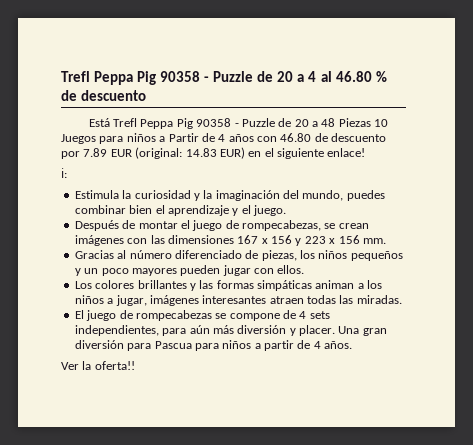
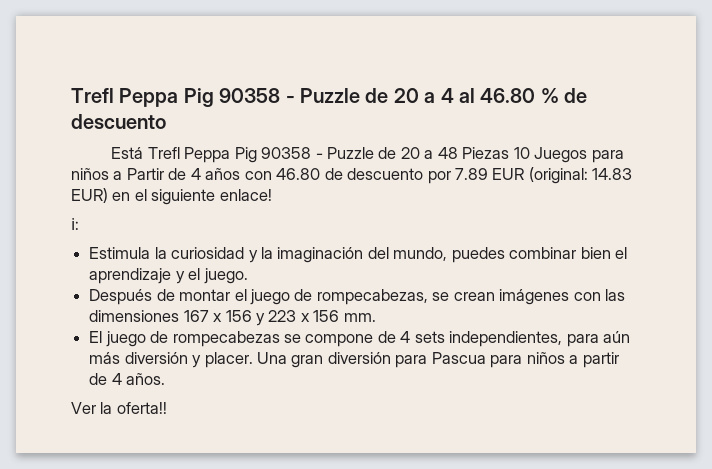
- Gracias al número diferenciado de piezas, los niños pequeños y un poco mayores pueden jugar con ellos.
- Los colores brillantes y las formas simpáticas animan a los niños a jugar, imágenes interesantes atraen todas las miradas.

